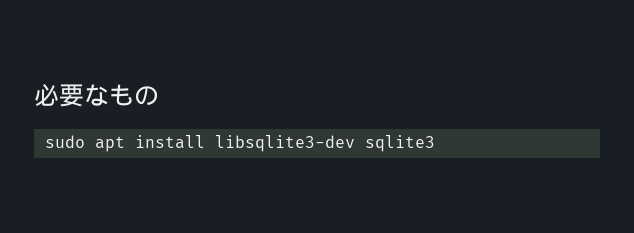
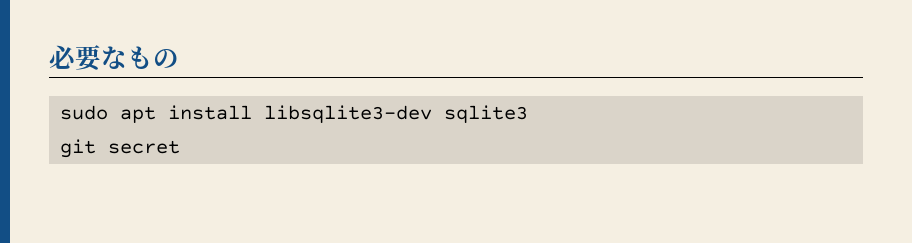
+ git secret

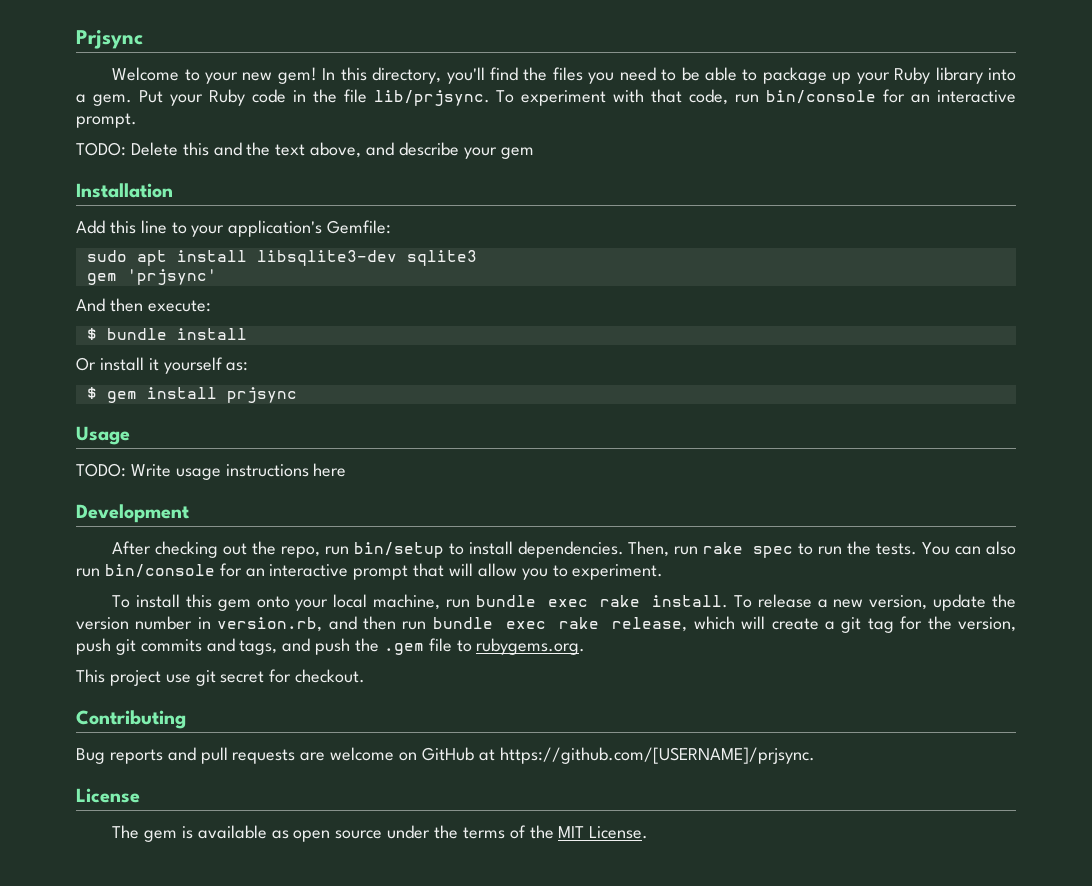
- 必要なもの
+ Prjsync
+ Welcome to your new gem! In this directory, you'll find the files you need to be able to package up your Ruby library into a gem. Put your Ruby code in the file lib/prjsync. To experiment with that code, run bin/console for an interactive prompt.
+ TODO: Delete this and the text above, and describe your gem
+ Installation
+ Add this line to your application's Gemfile:
- git secret
+ gem 'prjsync'
+ And then execute:
+ $ bundle install
+ Or install it yourself as:
+ $ gem install prjsync
+ Usage
+ TODO: Write usage instructions here
+ Development
+ After checking out the repo, run bin/setup to install dependencies. Then, run rake spec to run the tests. You can also run bin/console for an interactive prompt that will allow you to experiment.
+ To install this gem onto your local machine, run bundle exec rake install. To release a new version, update the version number in version.rb, and then run bundle exec rake release, which will create a git tag for the version, push git commits and tags, and push the .gem file to rubygems.org.
+ This project use git secret for checkout.
+ Contributing
+ Bug reports and pull requests are welcome on GitHub at https://github.com/[USERNAME]/prjsync.
+ License
+ The gem is available as open source under the terms of the MIT License.

